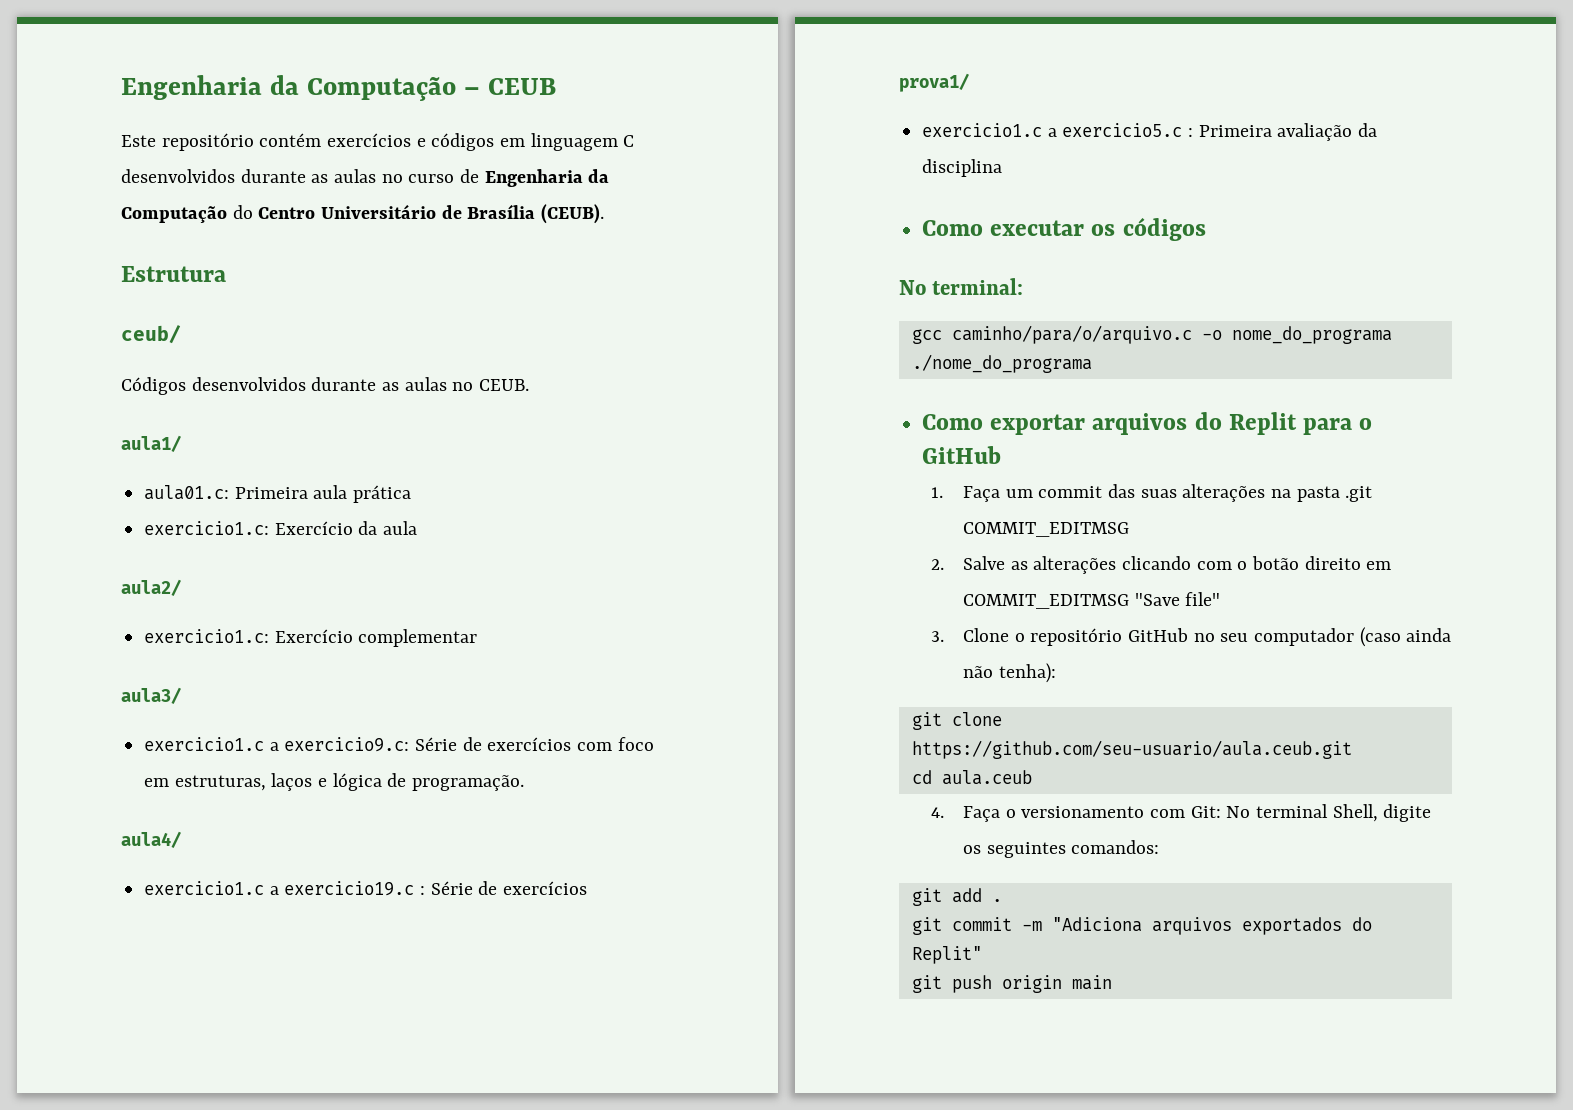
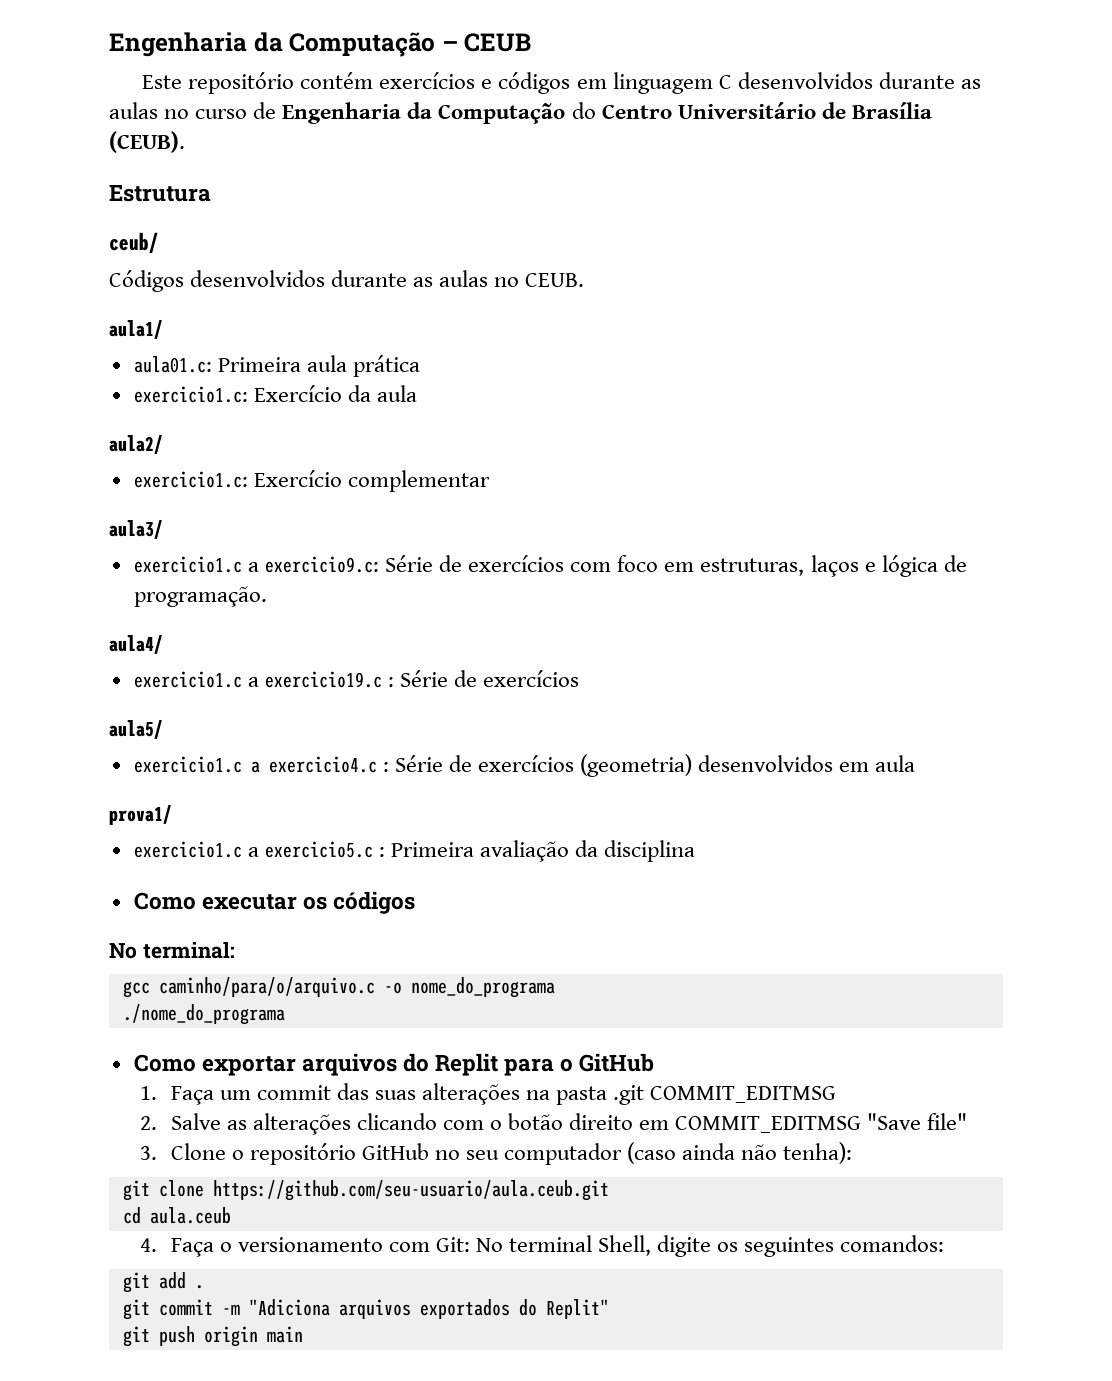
+ aula5/
+ exercicio1.c a exercicio4.c : Série de exercícios (geometria) desenvolvidos em aula

